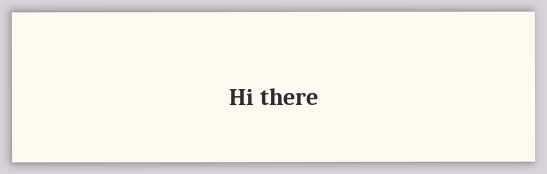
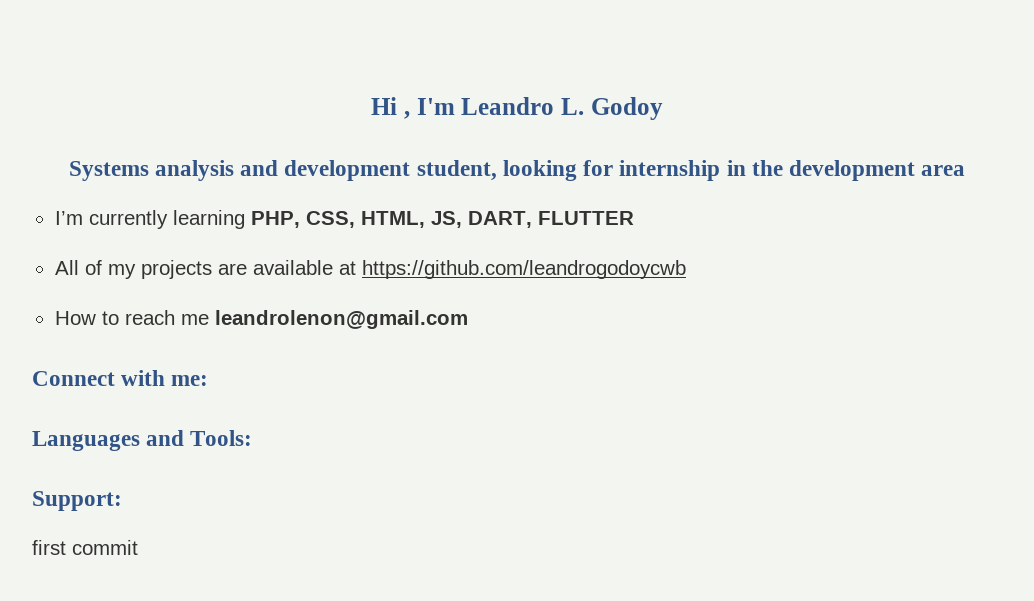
- Hi there
+ Hi , I'm Leandro L. Godoy
+ Systems analysis and development student, looking for internship in the development area
+ I’m currently learning PHP, CSS, HTML, JS, DART, FLUTTER
+ All of my projects are available at https://github.com/leandrogodoycwb
+ How to reach me leandrolenon@gmail.com
+ Connect with me:
+ Languages and Tools:
+ Support:
+ first commit

